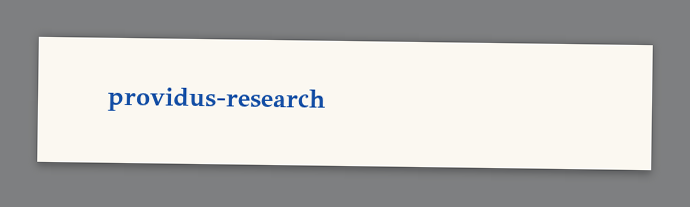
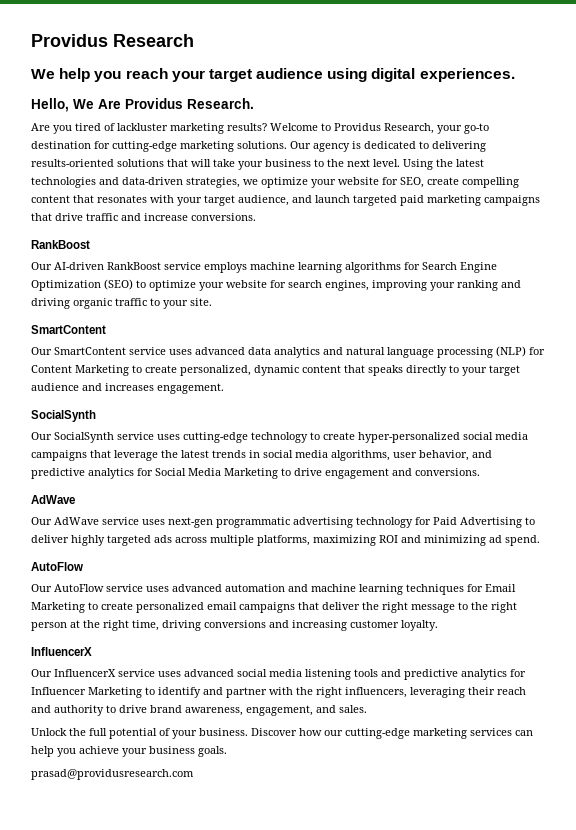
- providus-research
+ Providus Research
+ We help you reach your target audience using digital experiences.
+ Hello, We Are Providus Research.
+ Are you tired of lackluster marketing results? Welcome to Providus Research, your go-to destination for cutting-edge marketing solutions. Our agency is dedicated to delivering results-oriented solutions that will take your business to the next level. Using the latest technologies and data-driven strategies, we optimize your website for SEO, create compelling content that resonates with your target audience, and launch targeted paid marketing campaigns that drive traffic and increase conversions.
+ RankBoost
+ Our AI-driven RankBoost service employs machine learning algorithms for Search Engine Optimization (SEO) to optimize your website for search engines, improving your ranking and driving organic traffic to your site.
+ SmartContent
+ Our SmartContent service uses advanced data analytics and natural language processing (NLP) for Content Marketing to create personalized, dynamic content that speaks directly to your target audience and increases engagement.
+ SocialSynth
+ Our SocialSynth service uses cutting-edge technology to create hyper-personalized social media campaigns that leverage the latest trends in social media algorithms, user behavior, and predictive analytics for Social Media Marketing to drive engagement and conversions.
+ AdWave
+ Our AdWave service uses next-gen programmatic advertising technology for Paid Advertising to deliver highly targeted ads across multiple platforms, maximizing ROI and minimizing ad spend.
+ AutoFlow
+ Our AutoFlow service uses advanced automation and machine learning techniques for Email Marketing to create personalized email campaigns that deliver the right message to the right person at the right time, driving conversions and increasing customer loyalty.
+ InfluencerX
+ Our InfluencerX service uses advanced social media listening tools and predictive analytics for Influencer Marketing to identify and partner with the right influencers, leveraging their reach and authority to drive brand awareness, engagement, and sales.
+ Unlock the full potential of your business. Discover how our cutting-edge marketing services can help you achieve your business goals.
+ prasad@providusresearch.com

